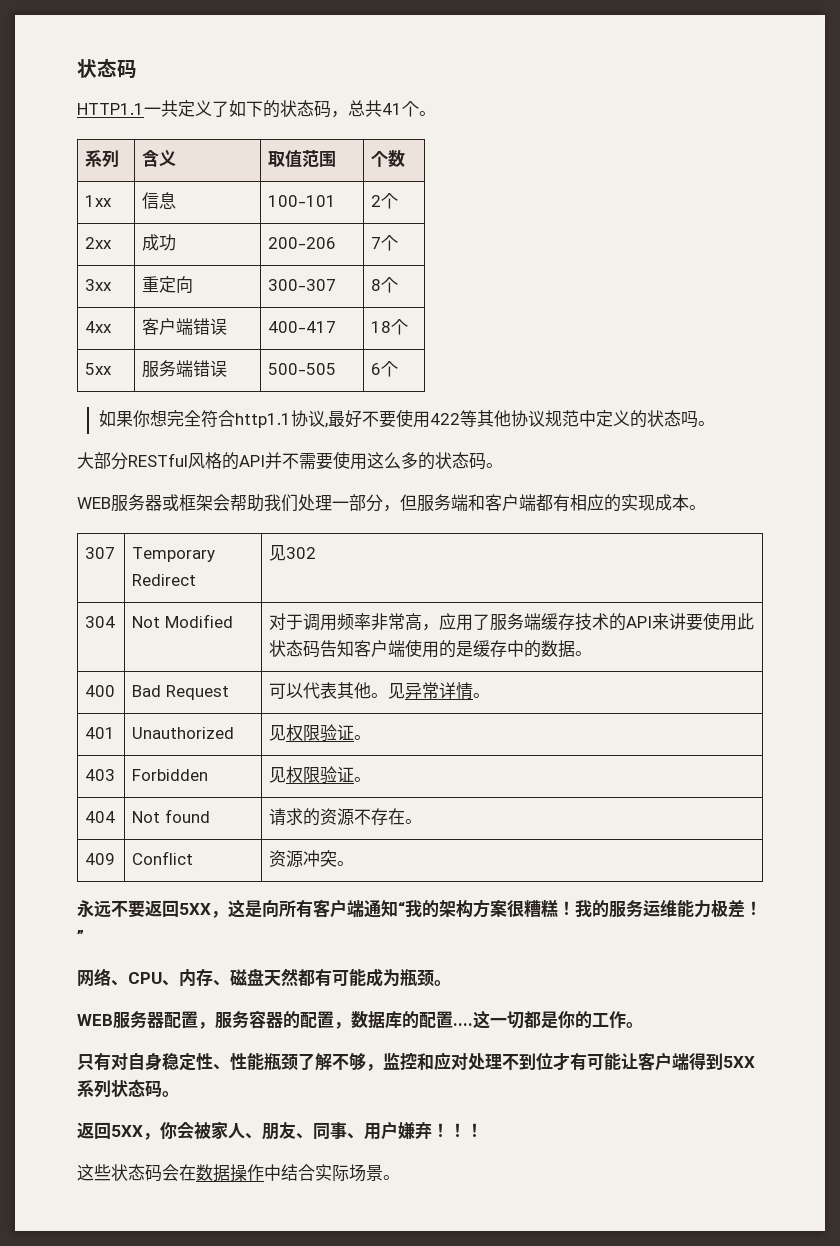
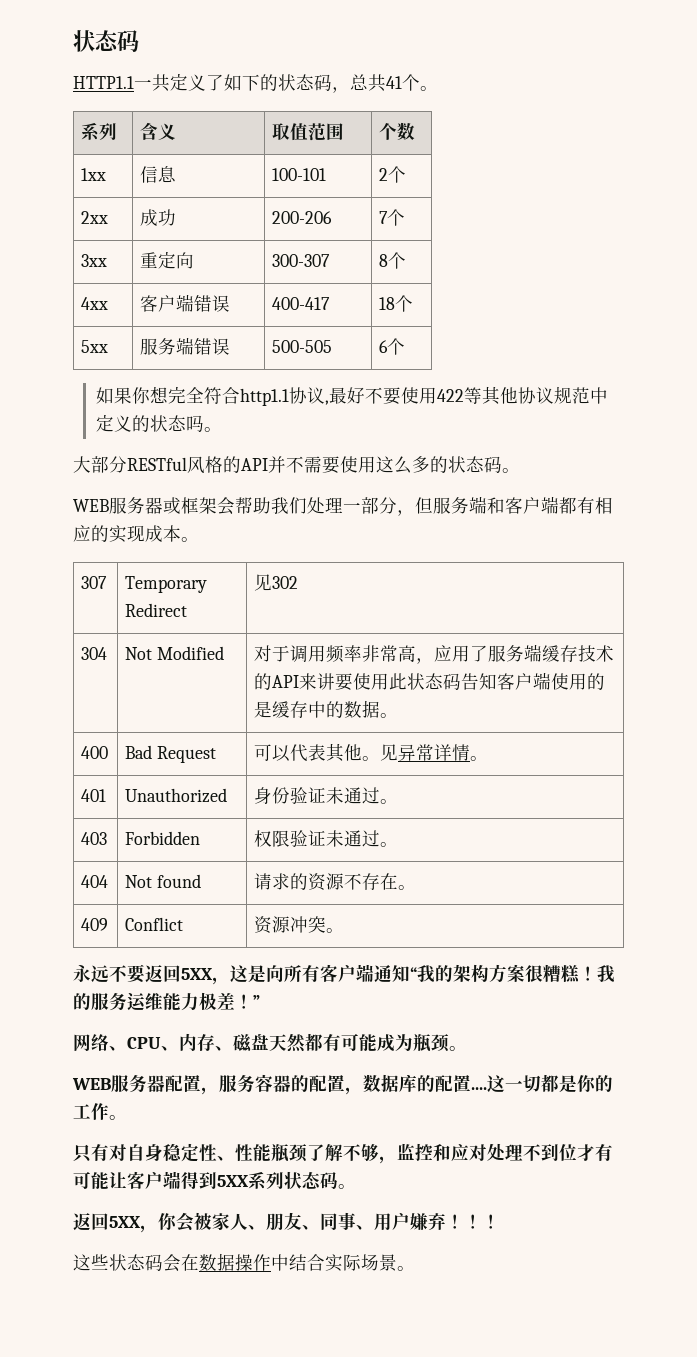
- 401 | Unauthorized | 见权限验证。
+ 401 | Unauthorized | 身份验证未通过。
- 403 | Forbidden | 见权限验证。
+ 403 | Forbidden | 权限验证未通过。

